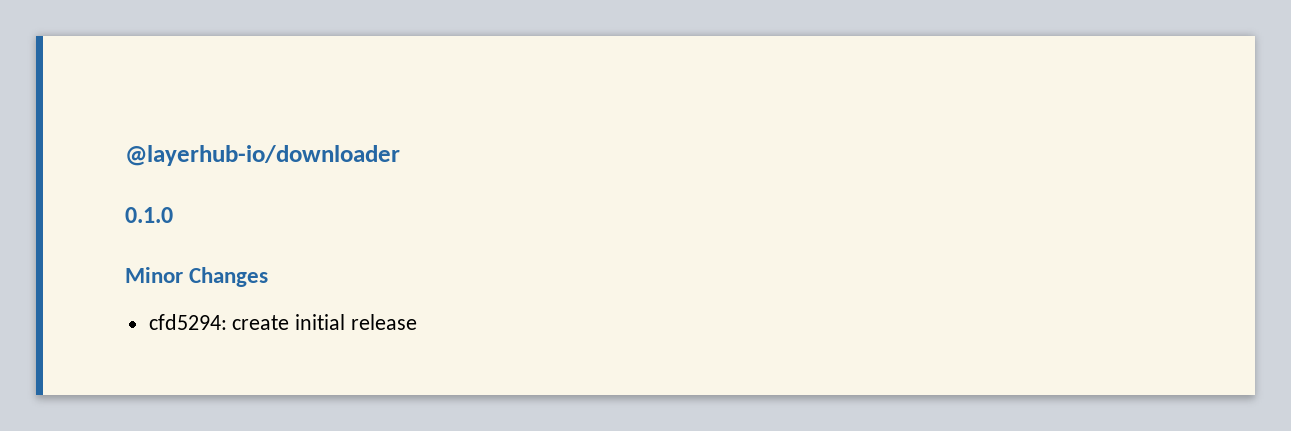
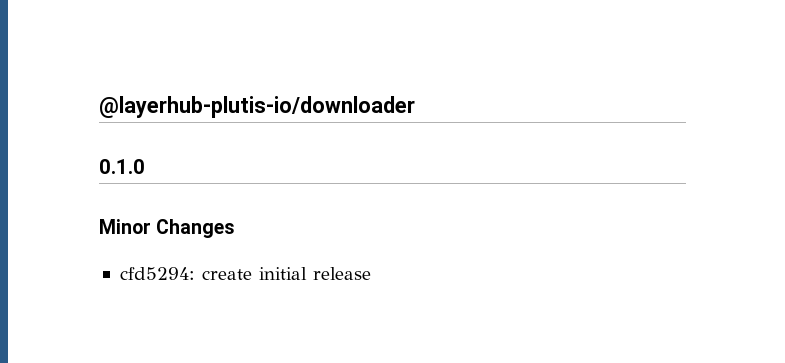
- @layerhub-io/downloader
+ @layerhub-plutis-io/downloader

